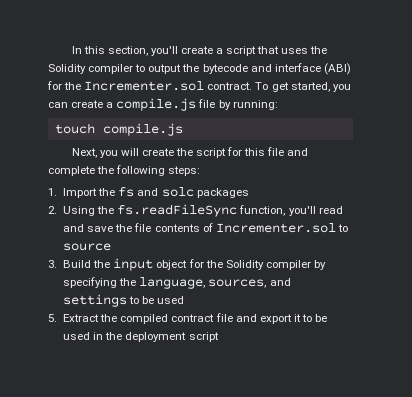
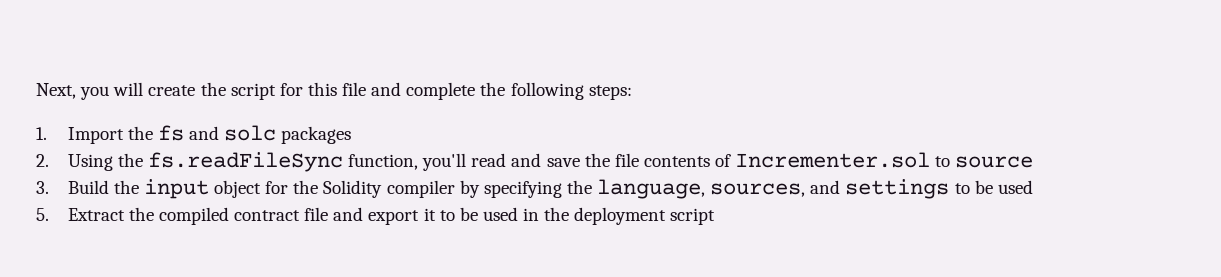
- In this section, you'll create a script that uses the Solidity compiler to output the bytecode and interface (ABI) for the Incrementer.sol contract. To get started, you can create a compile.js file by running:
- touch compile.js

